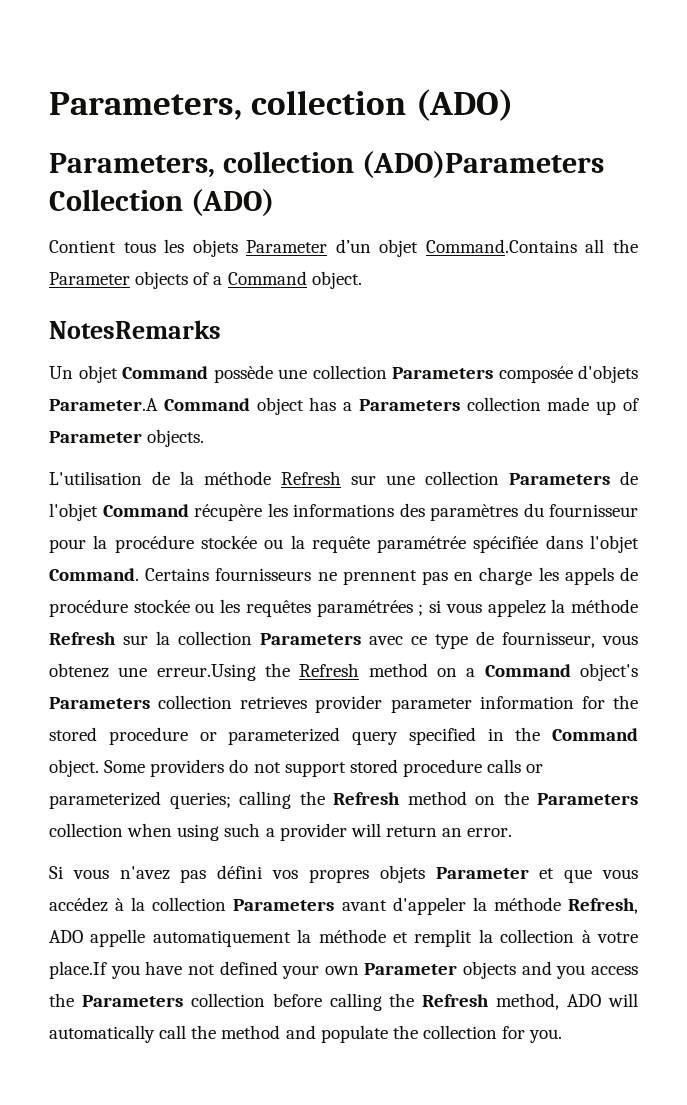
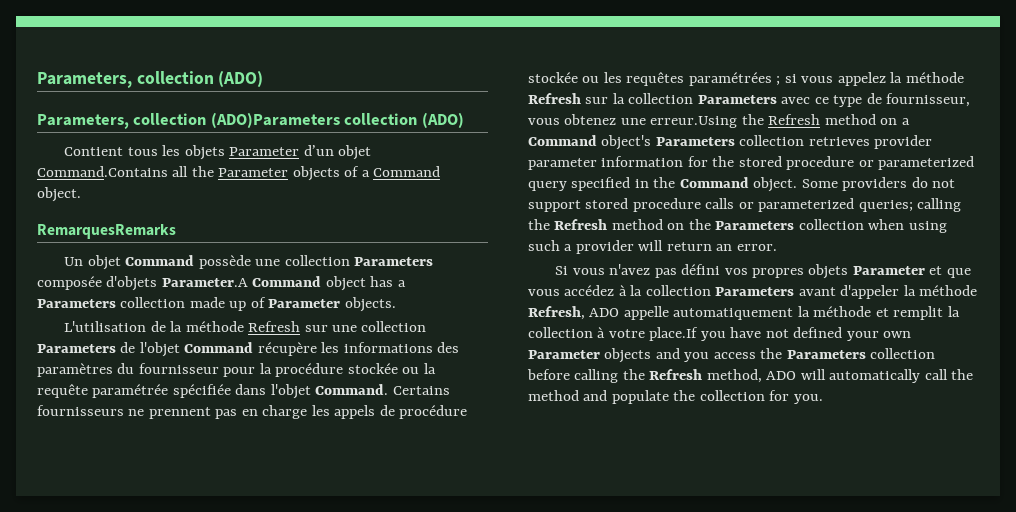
- Parameters, collection (ADO)Parameters Collection (ADO)
+ Parameters, collection (ADO)Parameters collection (ADO)
- NotesRemarks
+ RemarquesRemarks

